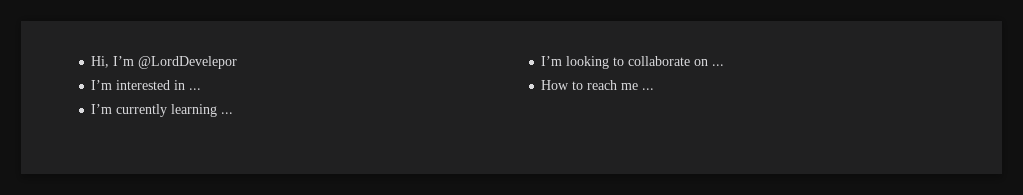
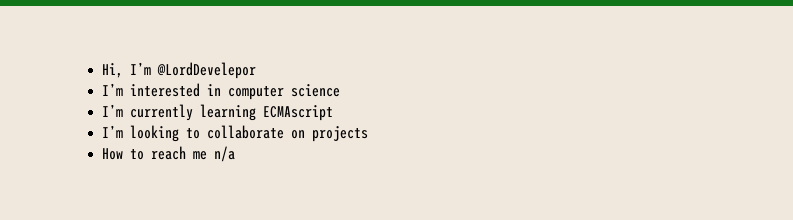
- I’m interested in ...
+ I’m interested in computer science
- I’m currently learning ...
+ I’m currently learning ECMAscript
- I’m looking to collaborate on ...
+ I’m looking to collaborate on projects
- How to reach me ...
+ How to reach me n/a

